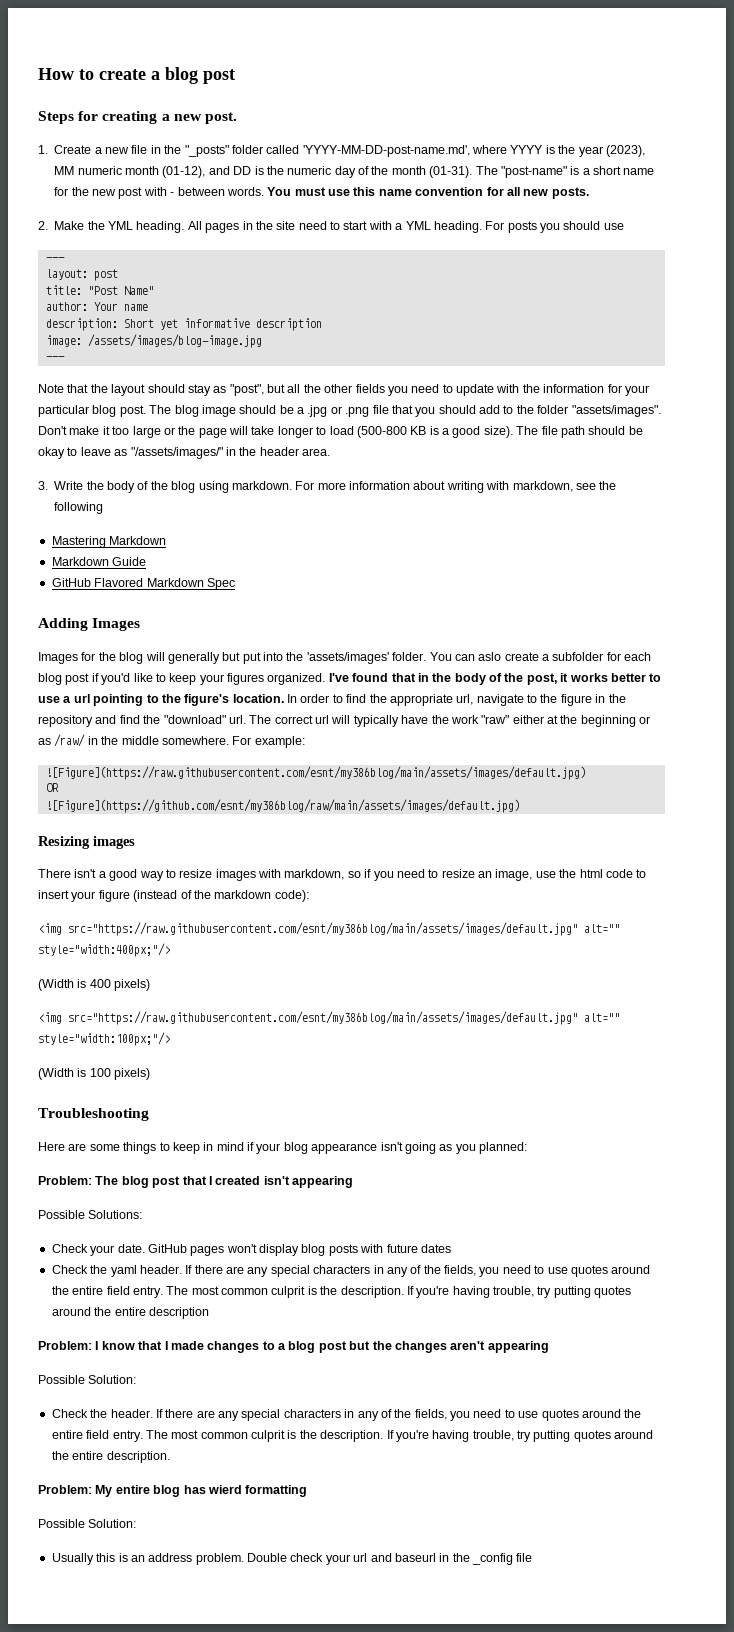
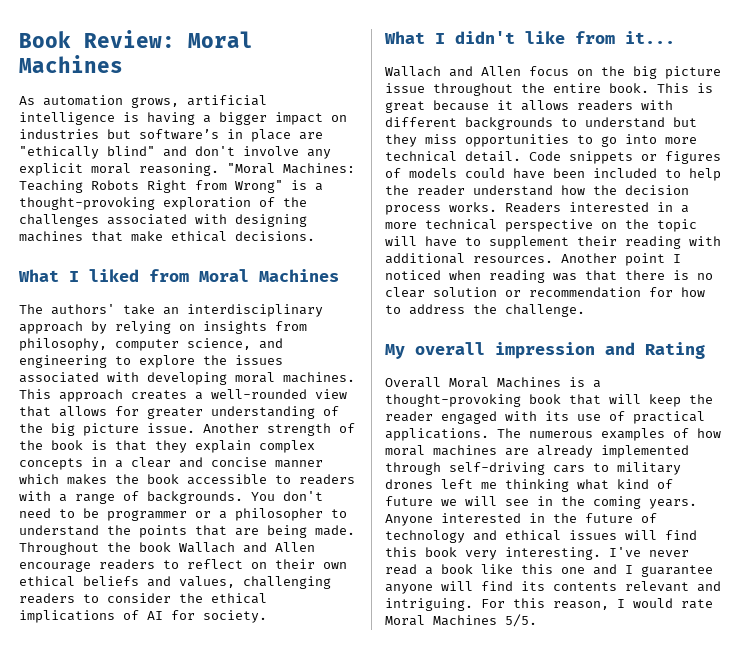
- How to create a blog post
- Steps for creating a new post.
- 1. Create a new file in the "_posts" folder called 'YYYY-MM-DD-post-name.md', where YYYY is the year (2023), MM numeric month (01-12), and DD is the numeric day of the month (01-31). The "post-name" is a short name for the new post with - between words. You must use this name convention for all new posts.
- 2. Make the YML heading. All pages in the site need to start with a YML heading. For posts you should use
- ---
- layout: post
- title: "Post Name"
- author: Your name
- description: Short yet informative description
- image: /assets/images/blog-image.jpg
- ---
- Note that the layout should stay as "post", but all the other fields you need to update with the information for your particular blog post. The blog image should be a .jpg or .png file that you should add to the folder "assets/images". Don't make it too large or the page will take longer to load (500-800 KB is a good size). The file path should be okay to leave as "/assets/images/" in the header area.
- 3. Write the body of the blog using markdown. For more information about writing with markdown, see the following
- Mastering Markdown
- Markdown Guide
- GitHub Flavored Markdown Spec
- Adding Images
- Images for the blog will generally but put into the 'assets/images' folder. You can aslo create a subfolder for each blog post if you'd like to keep your figures organized. I've found that in the body of the post, it works better to use a url pointing to the figure's location. In order to find the appropriate url, navigate to the figure in the repository and find the "download" url. The correct url will typically have the work "raw" either at the beginning or as /raw/ in the middle somewhere. For example:
- ![Figure](https://raw.githubusercontent.com/esnt/my386blog/main/assets/images/default.jpg)
- OR
- ![Figure](https://github.com/esnt/my386blog/raw/main/assets/images/default.jpg)
- Resizing images
- There isn't a good way to resize images with markdown, so if you need to resize an image, use the html code to insert your figure (instead of the markdown code):
- <img src="https://raw.githubusercontent.com/esnt/my386blog/main/assets/images/default.jpg" alt="" style="width:400px;"/>
- (Width is 400 pixels)
- <img src="https://raw.githubusercontent.com/esnt/my386blog/main/assets/images/default.jpg" alt="" style="width:100px;"/>
- (Width is 100 pixels)
- Troubleshooting
- Here are some things to keep in mind if your blog appearance isn't going as you planned:
- Problem: The blog post that I created isn't appearing
- Possible Solutions:
- Check your date. GitHub pages won't display blog posts with future dates
- Check the yaml header. If there are any special characters in any of the fields, you need to use quotes around the entire field entry. The most common culprit is the description. If you're having trouble, try putting quotes around the entire description
- Problem: I know that I made changes to a blog post but the changes aren't appearing
- Possible Solution:
- Check the header. If there are any special characters in any of the fields, you need to use quotes around the entire field entry. The most common culprit is the description. If you're having trouble, try putting quotes around the entire description.
- Problem: My entire blog has wierd formatting
- Possible Solution:
- Usually this is an address problem. Double check your url and baseurl in the _config file
+ Book Review: Moral Machines
+ As automation grows, artificial intelligence is having a bigger impact on industries but software’s in place are "ethically blind" and don't involve any explicit moral reasoning. "Moral Machines: Teaching Robots Right from Wrong" is a thought-provoking exploration of the challenges associated with designing machines that make ethical decisions.
+ What I liked from Moral Machines
+ The authors' take an interdisciplinary approach by relying on insights from philosophy, computer science, and engineering to explore the issues associated with developing moral machines. This approach creates a well-rounded view that allows for greater understanding of the big picture issue. Another strength of the book is that they explain complex concepts in a clear and concise manner which makes the book accessible to readers with a range of backgrounds. You don't need to be programmer or a philosopher to understand the points that are being made. Throughout the book Wallach and Allen encourage readers to reflect on their own ethical beliefs and values, challenging readers to consider the ethical implications of AI for society.
+ What I didn't like from it...
+ Wallach and Allen focus on the big picture issue throughout the entire book. This is great because it allows readers with different backgrounds to understand but they miss opportunities to go into more technical detail. Code snippets or figures of models could have been included to help the reader understand how the decision process works. Readers interested in a more technical perspective on the topic will have to supplement their reading with additional resources. Another point I noticed when reading was that there is no clear solution or recommendation for how to address the challenge.
+ My overall impression and Rating
+ Overall Moral Machines is a thought-provoking book that will keep the reader engaged with its use of practical applications. The numerous examples of how moral machines are already implemented through self-driving cars to military drones left me thinking what kind of future we will see in the coming years. Anyone interested in the future of technology and ethical issues will find this book very interesting. I've never read a book like this one and I guarantee anyone will find its contents relevant and intriguing. For this reason, I would rate Moral Machines 5/5.

